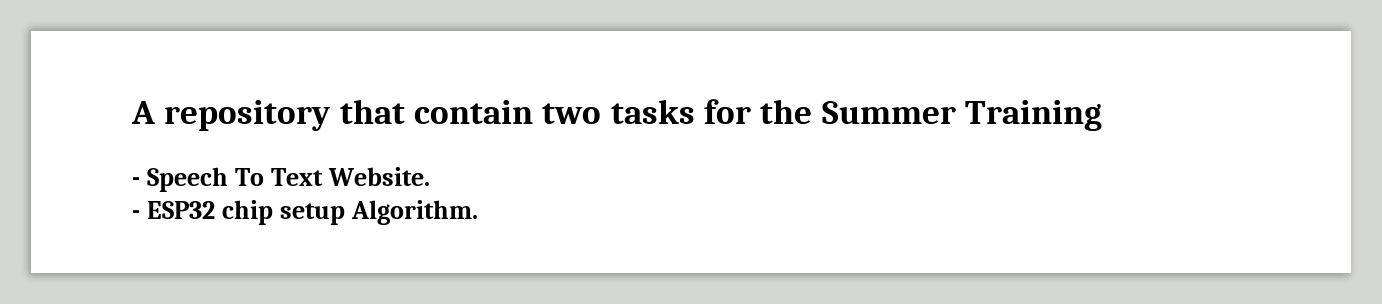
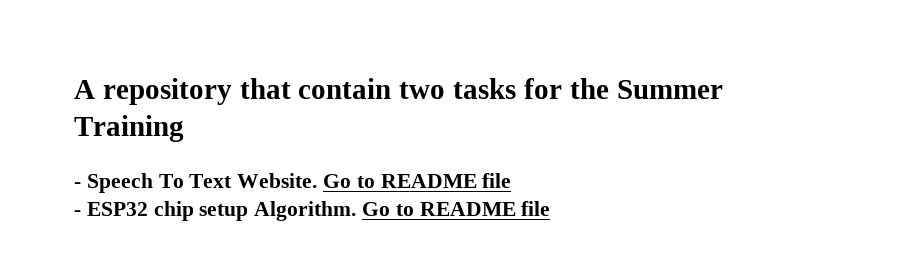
- - Speech To Text Website.
+ - Speech To Text Website. Go to README file
- - ESP32 chip setup Algorithm.
+ - ESP32 chip setup Algorithm. Go to README file

